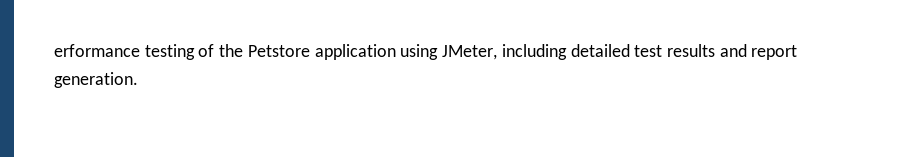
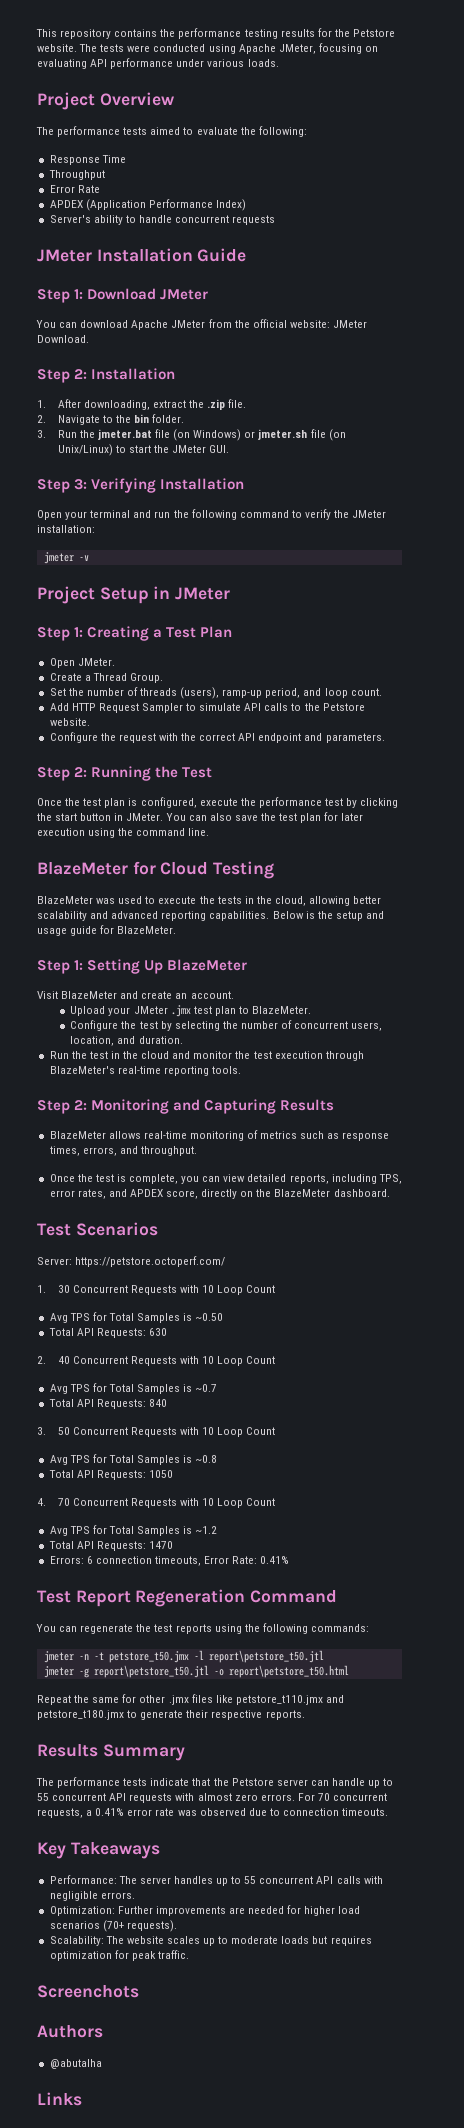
- erformance testing of the Petstore application using JMeter, including detailed test results and report generation.
+ This repository contains the performance testing results for the Petstore website. The tests were conducted using Apache JMeter, focusing on evaluating API performance under various loads.
+ Project Overview
+ The performance tests aimed to evaluate the following:
+ Response Time
+ Throughput
+ Error Rate
+ APDEX (Application Performance Index)
+ Server's ability to handle concurrent requests
+ JMeter Installation Guide
+ Step 1: Download JMeter
+ You can download Apache JMeter from the official website: JMeter Download.
+ Step 2: Installation
+ 1. After downloading, extract the .zip file.
+ 2. Navigate to the bin folder.
+ 3. Run the jmeter.bat file (on Windows) or jmeter.sh file (on Unix/Linux) to start the JMeter GUI.
+ Step 3: Verifying Installation
+ Open your terminal and run the following command to verify the JMeter installation:
+ jmeter -v
+ Project Setup in JMeter
+ Step 1: Creating a Test Plan
+ Open JMeter.
+ Create a Thread Group.
+ Set the number of threads (users), ramp-up period, and loop count.
+ Add HTTP Request Sampler to simulate API calls to the Petstore website.
+ Configure the request with the correct API endpoint and parameters.
+ Step 2: Running the Test
+ Once the test plan is configured, execute the performance test by clicking the start button in JMeter. You can also save the test plan for later execution using the command line.
+ BlazeMeter for Cloud Testing
+ BlazeMeter was used to execute the tests in the cloud, allowing better scalability and advanced reporting capabilities. Below is the setup and usage guide for BlazeMeter.
+ Step 1: Setting Up BlazeMeter
+ Visit BlazeMeter and create an account.
+ Upload your JMeter .jmx test plan to BlazeMeter.
+ Configure the test by selecting the number of concurrent users, location, and duration.
+ Run the test in the cloud and monitor the test execution through BlazeMeter's real-time reporting tools.
+ Step 2: Monitoring and Capturing Results
+ BlazeMeter allows real-time monitoring of metrics such as response times, errors, and throughput.
+ Once the test is complete, you can view detailed reports, including TPS, error rates, and APDEX score, directly on the BlazeMeter dashboard.
+ Test Scenarios
+ Server: https://petstore.octoperf.com/
+ 1. 30 Concurrent Requests with 10 Loop Count
+ Avg TPS for Total Samples is ~0.50
+ Total API Requests: 630
+ 2. 40 Concurrent Requests with 10 Loop Count
+ Avg TPS for Total Samples is ~0.7
+ Total API Requests: 840
+ 3. 50 Concurrent Requests with 10 Loop Count
+ Avg TPS for Total Samples is ~0.8
+ Total API Requests: 1050
+ 4. 70 Concurrent Requests with 10 Loop Count
+ Avg TPS for Total Samples is ~1.2
+ Total API Requests: 1470
+ Errors: 6 connection timeouts, Error Rate: 0.41%
+ Test Report Regeneration Command
+ You can regenerate the test reports using the following commands:
+ jmeter -n -t petstore_t50.jmx -l report\petstore_t50.jtl
+ jmeter -g report\petstore_t50.jtl -o report\petstore_t50.html
+ Repeat the same for other .jmx files like petstore_t110.jmx and petstore_t180.jmx to generate their respective reports.
+ Results Summary
+ The performance tests indicate that the Petstore server can handle up to 55 concurrent API requests with almost zero errors. For 70 concurrent requests, a 0.41% error rate was observed due to connection timeouts.
+ Key Takeaways
+ Performance: The server handles up to 55 concurrent API calls with negligible errors.
+ Optimization: Further improvements are needed for higher load scenarios (70+ requests).
+ Scalability: The website scales up to moderate loads but requires optimization for peak traffic.
+ Screenchots
+ Authors
+ @abutalha
+ Links

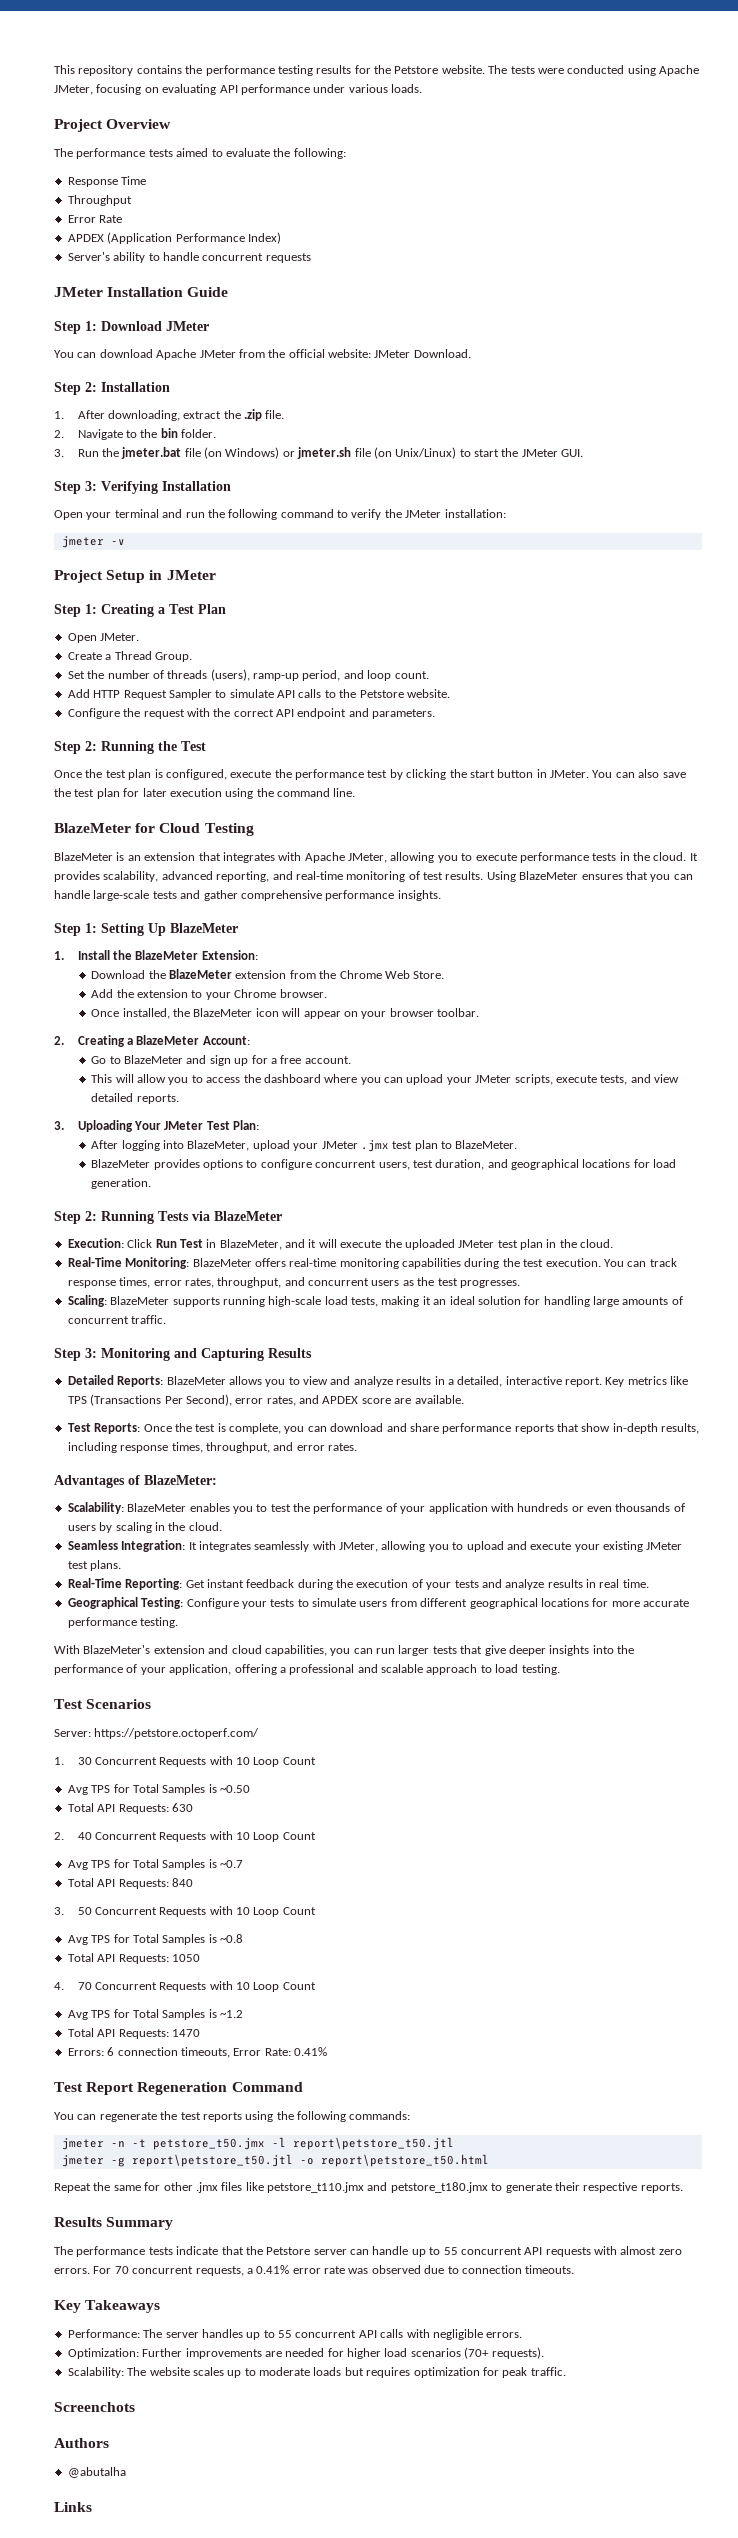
- BlazeMeter was used to execute the tests in the cloud, allowing better scalability and advanced reporting capabilities. Below is the setup and usage guide for BlazeMeter.
+ BlazeMeter is an extension that integrates with Apache JMeter, allowing you to execute performance tests in the cloud. It provides scalability, advanced reporting, and real-time monitoring of test results. Using BlazeMeter ensures that you can handle large-scale tests and gather comprehensive performance insights.
- Visit BlazeMeter and create an account.
- Upload your JMeter .jmx test plan to BlazeMeter.
+ 1. Install the BlazeMeter Extension:
+ Download the BlazeMeter extension from the Chrome Web Store.
+ Add the extension to your Chrome browser.
+ Once installed, the BlazeMeter icon will appear on your browser toolbar.
+ 2. Creating a BlazeMeter Account:
+ Go to BlazeMeter and sign up for a free account.
+ This will allow you to access the dashboard where you can upload your JMeter scripts, execute tests, and view detailed reports.
+ 3. Uploading Your JMeter Test Plan:
+ After logging into BlazeMeter, upload your JMeter .jmx test plan to BlazeMeter.
- Configure the test by selecting the number of concurrent users, location, and duration.
- Run the test in the cloud and monitor the test execution through BlazeMeter's real-time reporting tools.
- Step 2: Monitoring and Capturing Results
- BlazeMeter allows real-time monitoring of metrics such as response times, errors, and throughput.
- Once the test is complete, you can view detailed reports, including TPS, error rates, and APDEX score, directly on the BlazeMeter dashboard.
+ BlazeMeter provides options to configure concurrent users, test duration, and geographical locations for load generation.
+ Step 2: Running Tests via BlazeMeter
+ Execution: Click Run Test in BlazeMeter, and it will execute the uploaded JMeter test plan in the cloud.
+ Real-Time Monitoring: BlazeMeter offers real-time monitoring capabilities during the test execution. You can track response times, error rates, throughput, and concurrent users as the test progresses.
+ Scaling: BlazeMeter supports running high-scale load tests, making it an ideal solution for handling large amounts of concurrent traffic.
+ Step 3: Monitoring and Capturing Results
+ Detailed Reports: BlazeMeter allows you to view and analyze results in a detailed, interactive report. Key metrics like TPS (Transactions Per Second), error rates, and APDEX score are available.
+ Test Reports: Once the test is complete, you can download and share performance reports that show in-depth results, including response times, throughput, and error rates.
+ Advantages of BlazeMeter:
+ Scalability: BlazeMeter enables you to test the performance of your application with hundreds or even thousands of users by scaling in the cloud.
+ Seamless Integration: It integrates seamlessly with JMeter, allowing you to upload and execute your existing JMeter test plans.
+ Real-Time Reporting: Get instant feedback during the execution of your tests and analyze results in real time.
+ Geographical Testing: Configure your tests to simulate users from different geographical locations for more accurate performance testing.
+ With BlazeMeter's extension and cloud capabilities, you can run larger tests that give deeper insights into the performance of your application, offering a professional and scalable approach to load testing.

